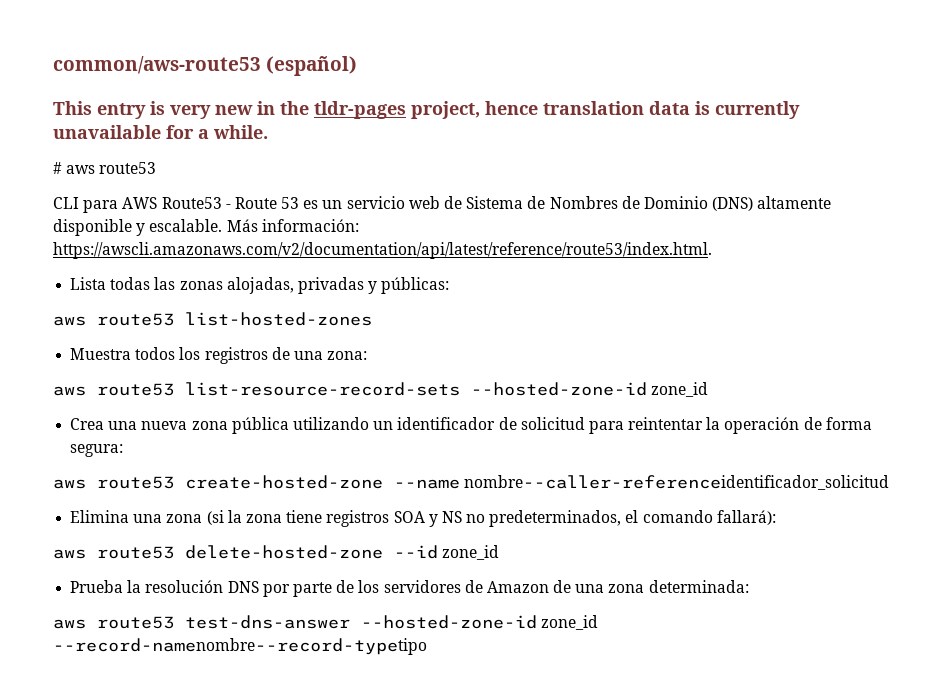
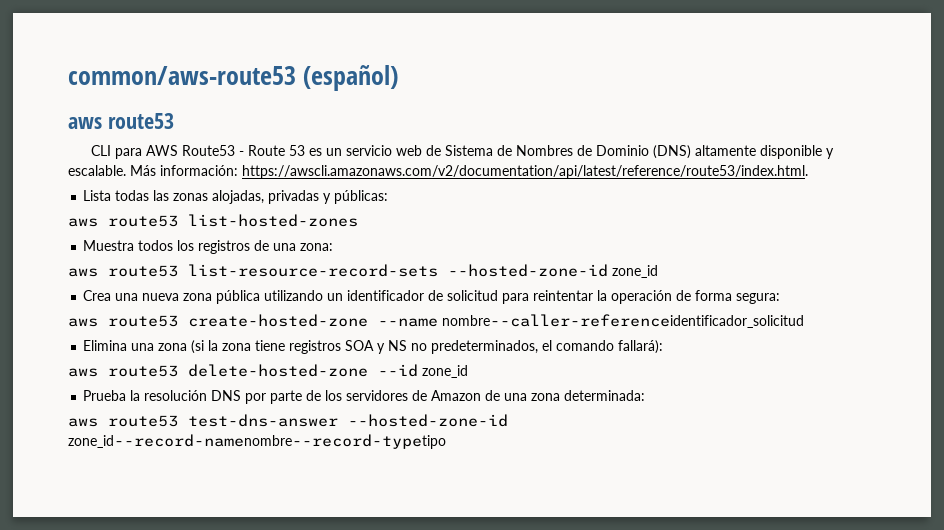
  common/aws-route53 (español)
- This entry is very new in the tldr-pages project, hence translation data is currently unavailable for a while.
- # aws route53
+ aws route53
- aws route53 test-dns-answer --hosted-zone-id zone_id --record-namenombre--record-typetipo
+ aws route53 test-dns-answer --hosted-zone-id zone_id--record-namenombre--record-typetipo

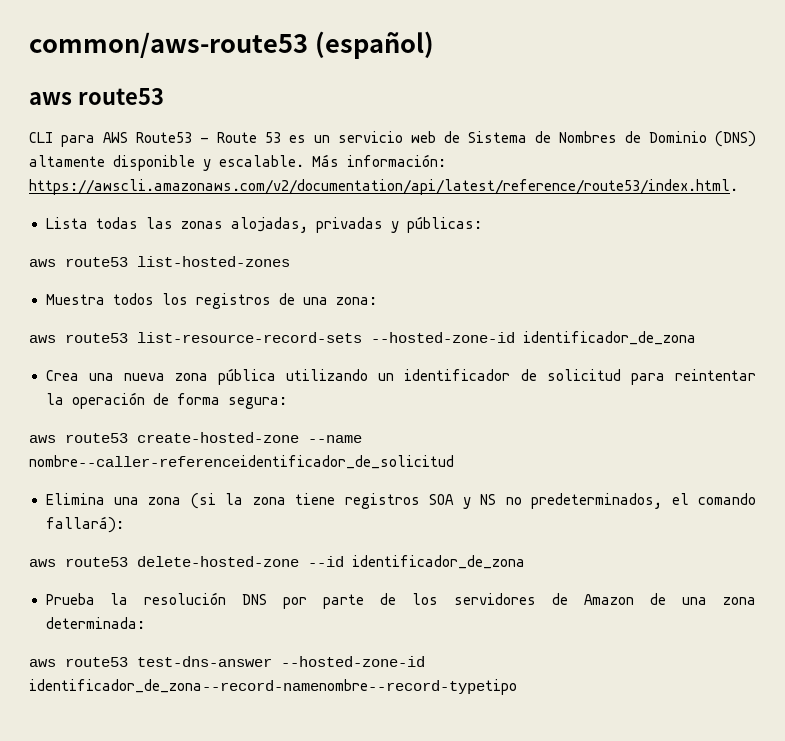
- aws route53 list-resource-record-sets --hosted-zone-id zone_id
+ aws route53 list-resource-record-sets --hosted-zone-id identificador_de_zona
- aws route53 create-hosted-zone --name nombre--caller-referenceidentificador_solicitud
+ aws route53 create-hosted-zone --name nombre--caller-referenceidentificador_de_solicitud
- aws route53 delete-hosted-zone --id zone_id
+ aws route53 delete-hosted-zone --id identificador_de_zona
- aws route53 test-dns-answer --hosted-zone-id zone_id--record-namenombre--record-typetipo
+ aws route53 test-dns-answer --hosted-zone-id identificador_de_zona--record-namenombre--record-typetipo

